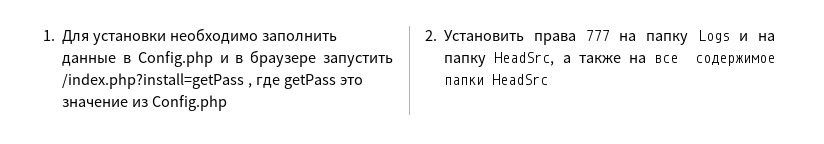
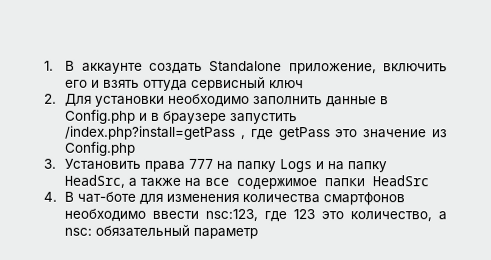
- 1. Для установки необходимо заполнить данные в Config.php и в браузере запустить /index.php?install=getPass , где getPass это значение из Config.php
+ 1. В аккаунте создать Standalone приложение, включить его и взять оттуда сервисный ключ
+ 2. Для установки необходимо заполнить данные в Config.php и в браузере запустить /index.php?install=getPass , где getPass это значение из Config.php
- 2. Установить права 777 на папку Logs и на папку HeadSrc, а также на все содержимое папки HeadSrc
+ 3. Установить права 777 на папку Logs и на папку HeadSrc, а также на все содержимое папки HeadSrc
+ 4. В чат-боте для изменения количества смартфонов необходимо ввести nsc:123, где 123 это количество, а nsc: обязательный параметр

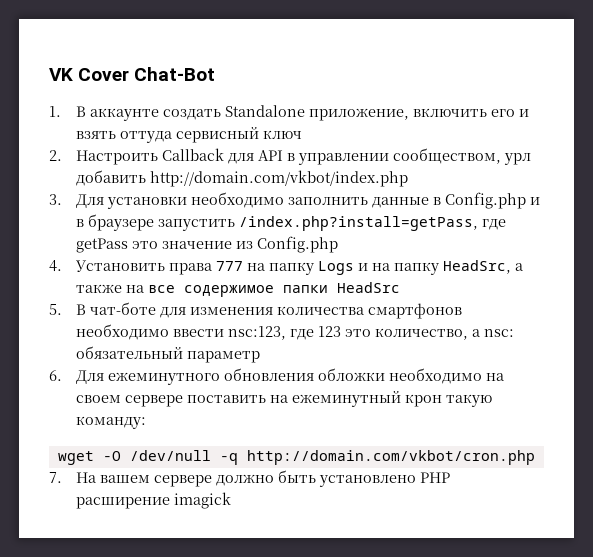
+ VK Cover Chat-Bot
- 2. Для установки необходимо заполнить данные в Config.php и в браузере запустить /index.php?install=getPass , где getPass это значение из Config.php
+ 2. Настроить Callback для API в управлении сообществом, урл добавить http://domain.com/vkbot/index.php
+ 3. Для установки необходимо заполнить данные в Config.php и в браузере запустить /index.php?install=getPass, где getPass это значение из Config.php
- 3. Установить права 777 на папку Logs и на папку HeadSrc, а также на все содержимое папки HeadSrc
+ 4. Установить права 777 на папку Logs и на папку HeadSrc, а также на все содержимое папки HeadSrc
- 4. В чат-боте для изменения количества смартфонов необходимо ввести nsc:123, где 123 это количество, а nsc: обязательный параметр
+ 5. В чат-боте для изменения количества смартфонов необходимо ввести nsc:123, где 123 это количество, а nsc: обязательный параметр
+ 6. Для ежеминутного обновления обложки необходимо на своем сервере поставить на ежеминутный крон такую команду:
+ wget -O /dev/null -q http://domain.com/vkbot/cron.php
+ 7. На вашем сервере должно быть установлено PHP расширение imagick

